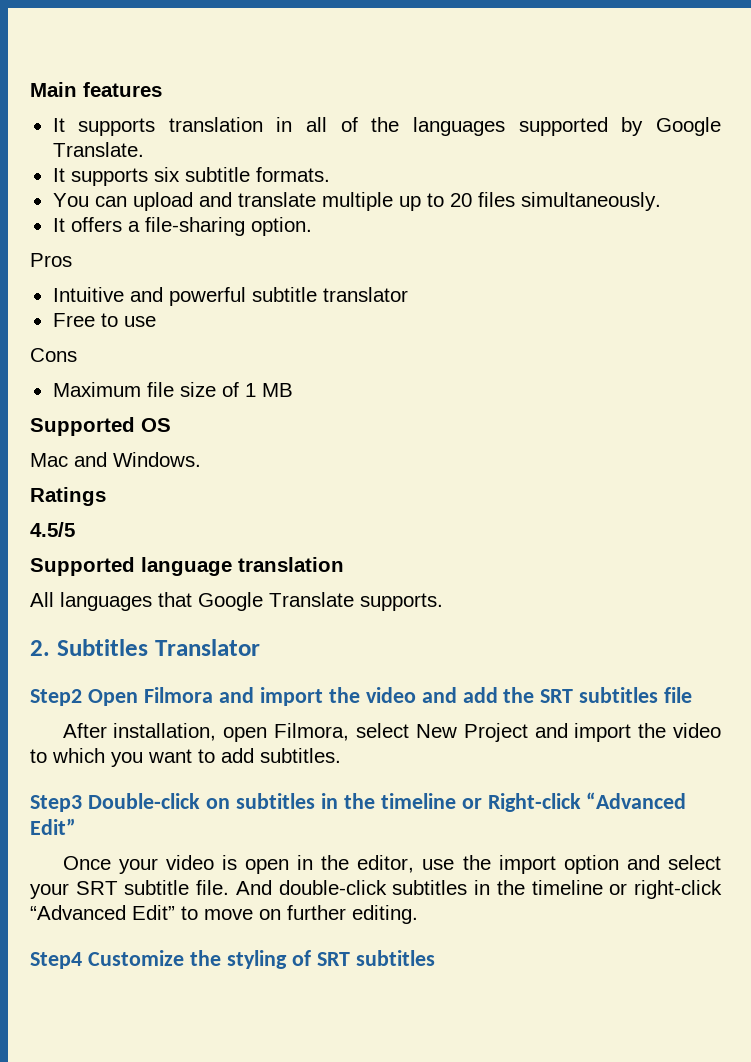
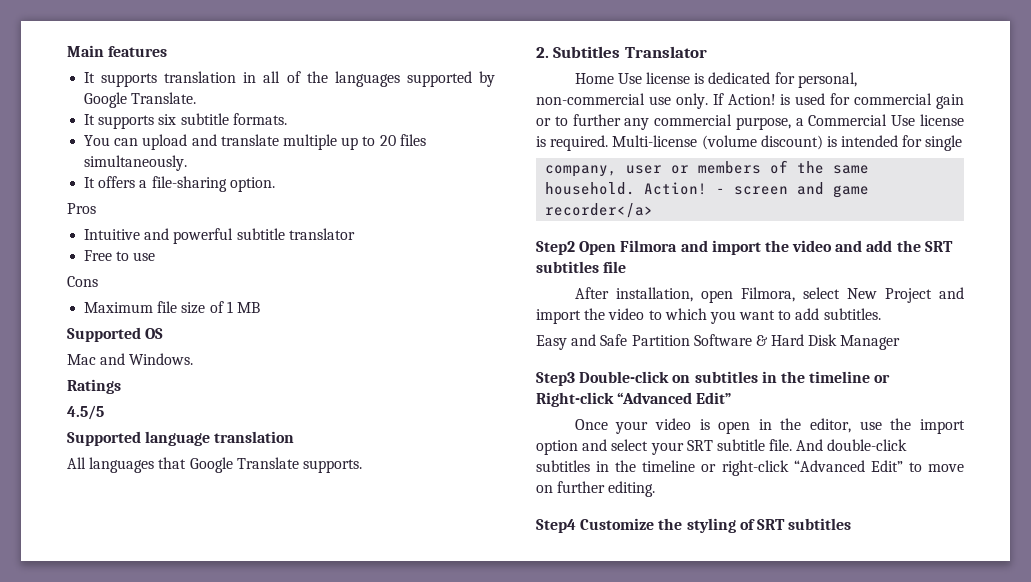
+ Home Use license is dedicated for personal, non-commercial use only. If Action! is used for commercial gain or to further any commercial purpose, a Commercial Use license is required. Multi-license (volume discount) is intended for single
+ company, user or members of the same household. Action! - screen and game recorder</a>
+ Easy and Safe Partition Software & Hard Disk Manager

